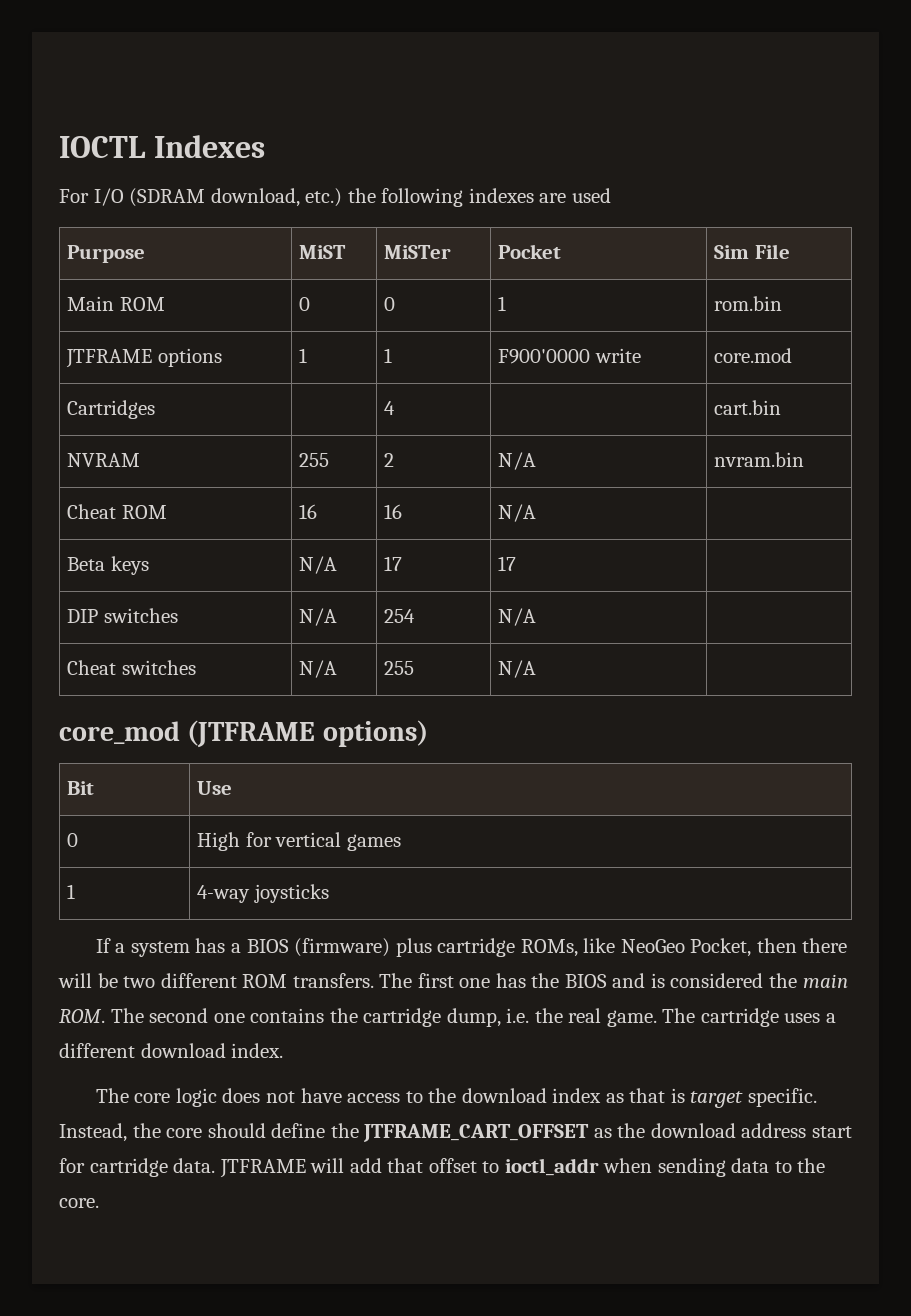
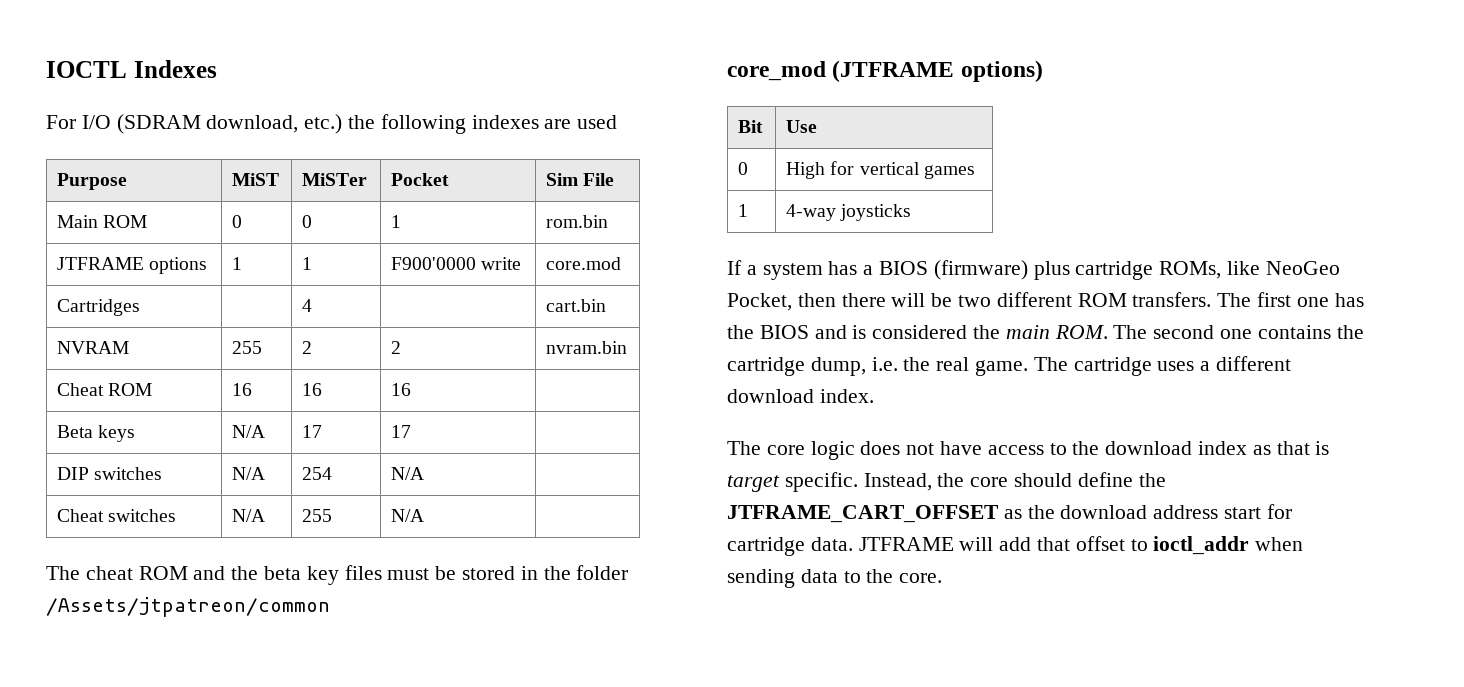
- NVRAM | 255 | 2 | N/A | nvram.bin
+ NVRAM | 255 | 2 | 2 | nvram.bin
- Cheat ROM | 16 | 16 | N/A |
+ Cheat ROM | 16 | 16 | 16 |
+ The cheat ROM and the beta key files must be stored in the folder /Assets/jtpatreon/common

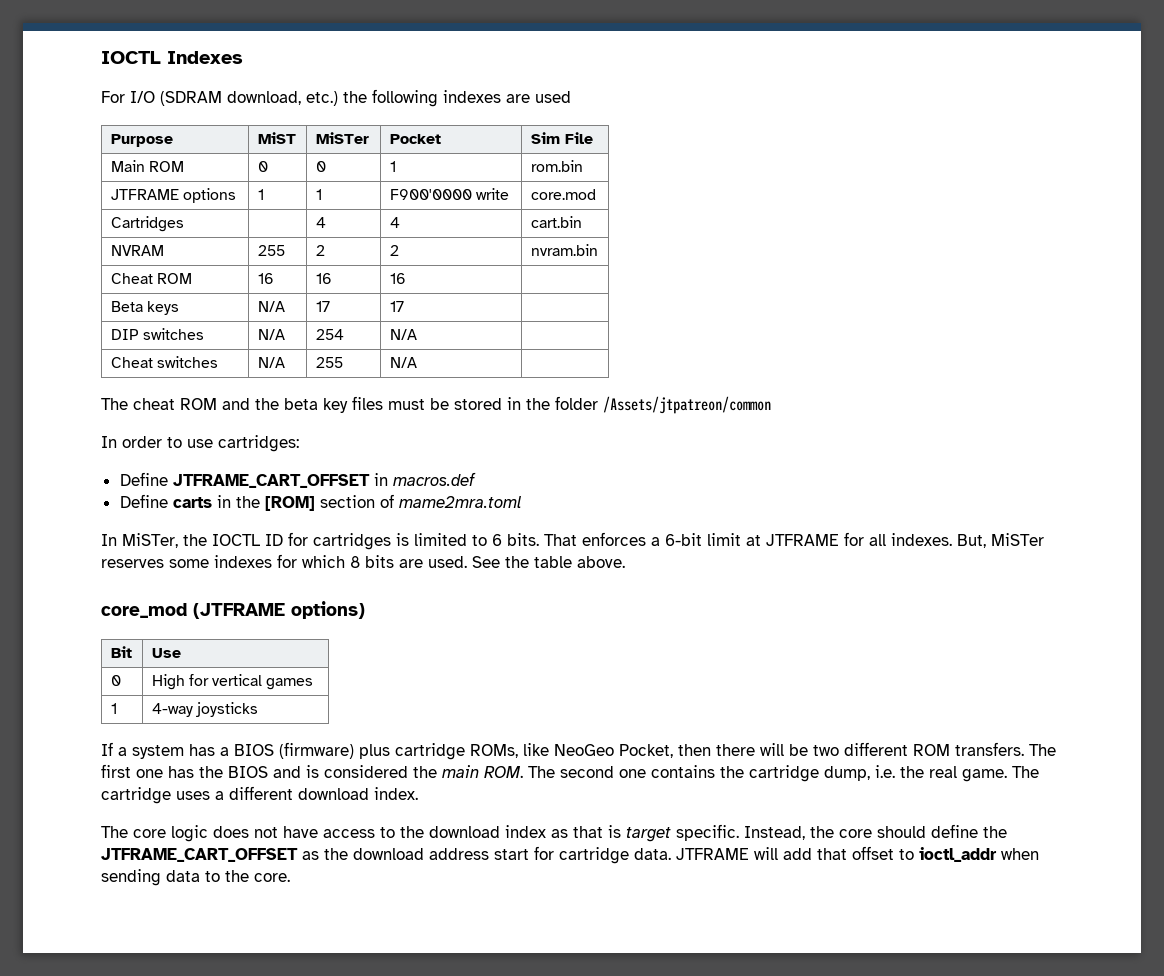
- Cartridges | | 4 | | cart.bin
+ Cartridges | | 4 | 4 | cart.bin
+ In order to use cartridges:
+ Define JTFRAME_CART_OFFSET in macros.def
+ Define carts in the [ROM] section of mame2mra.toml
+ In MiSTer, the IOCTL ID for cartridges is limited to 6 bits. That enforces a 6-bit limit at JTFRAME for all indexes. But, MiSTer reserves some indexes for which 8 bits are used. See the table above.

